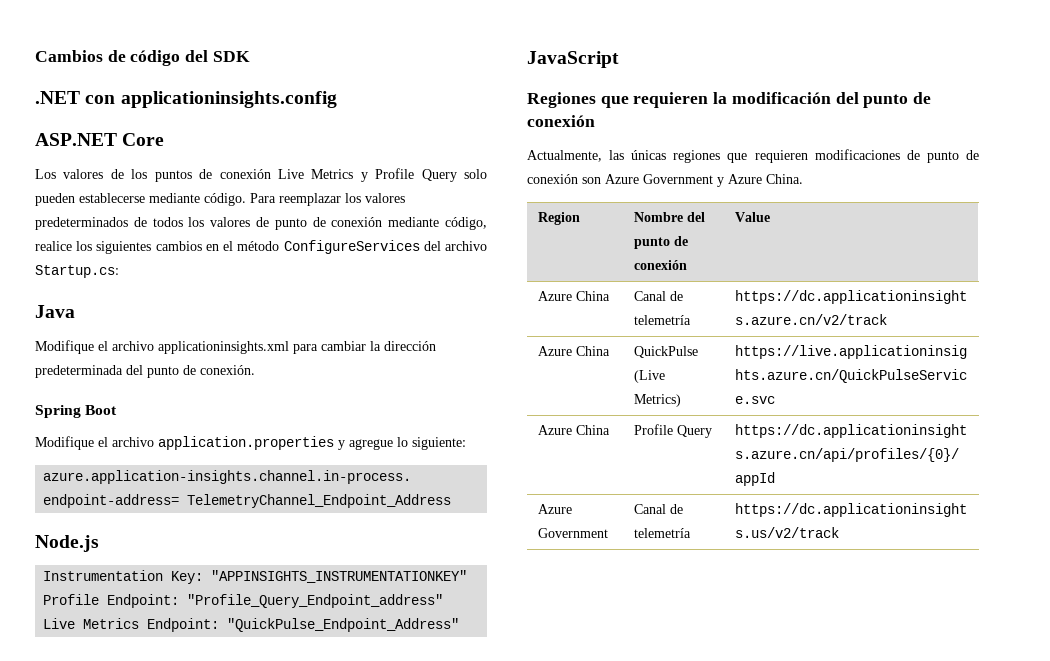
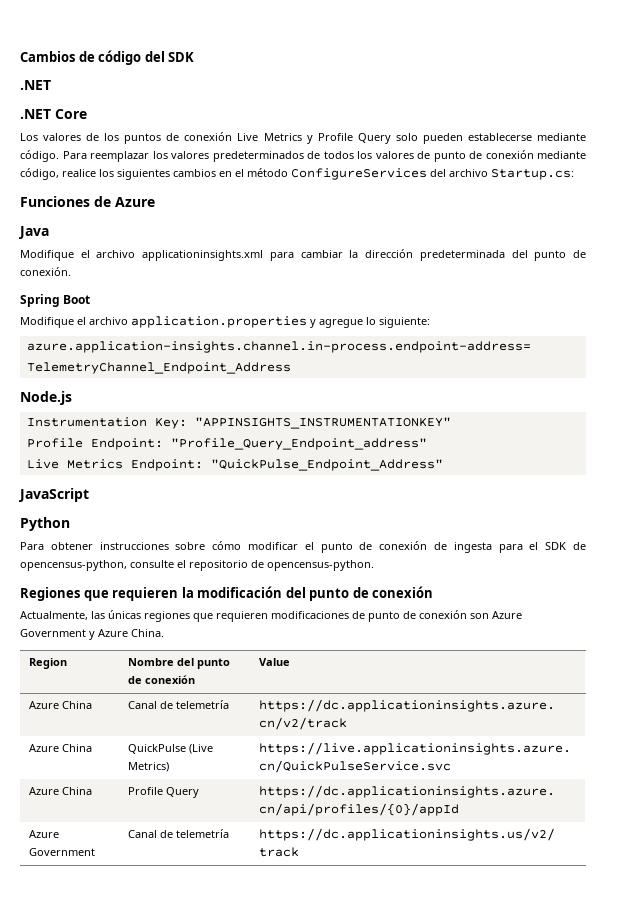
  Cambios de código del SDK
- .NET con applicationinsights.config
- ASP.NET Core
+ .NET
+ .NET Core
+ Funciones de Azure
+ Python
+ Para obtener instrucciones sobre cómo modificar el punto de conexión de ingesta para el SDK de opencensus-python, consulte el repositorio de opencensus-python.

